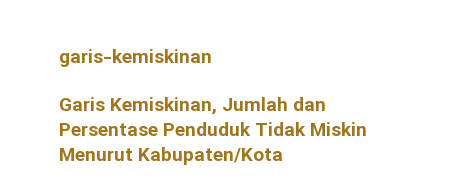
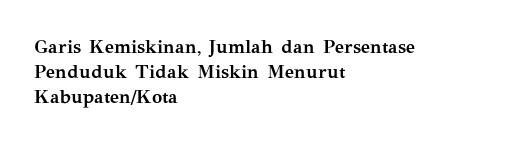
- garis-kemiskinan

